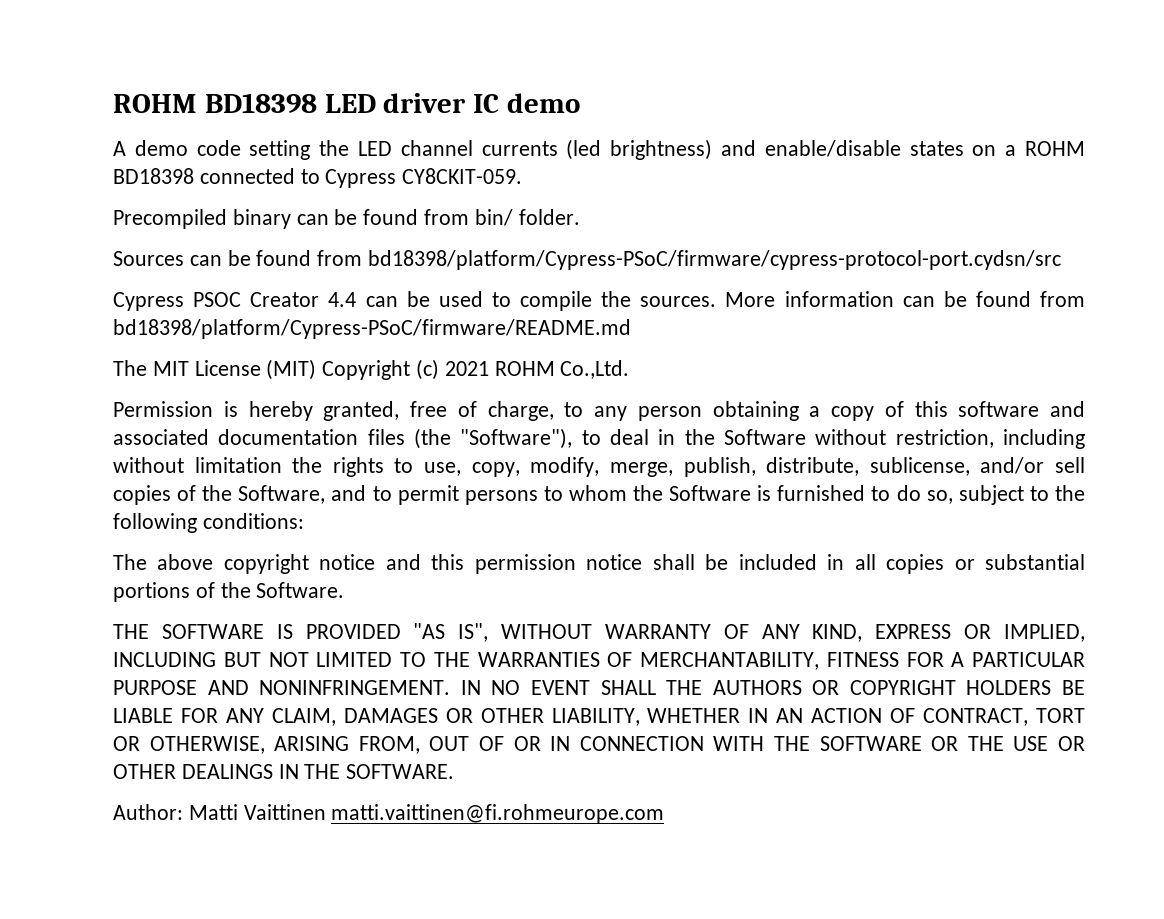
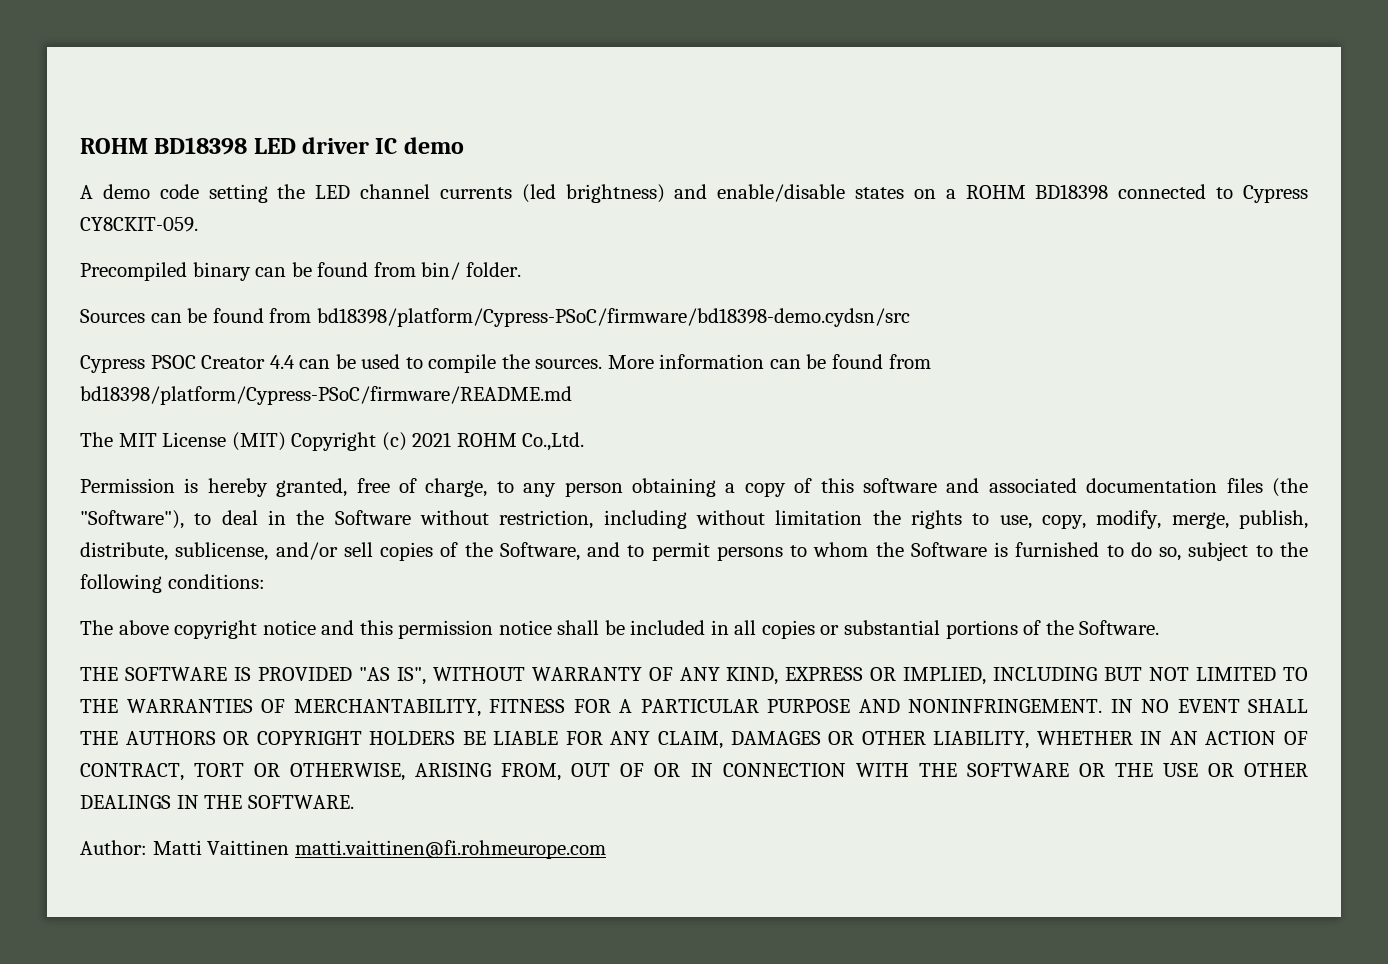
- Sources can be found from bd18398/platform/Cypress-PSoC/firmware/cypress-protocol-port.cydsn/src
+ Sources can be found from bd18398/platform/Cypress-PSoC/firmware/bd18398-demo.cydsn/src

